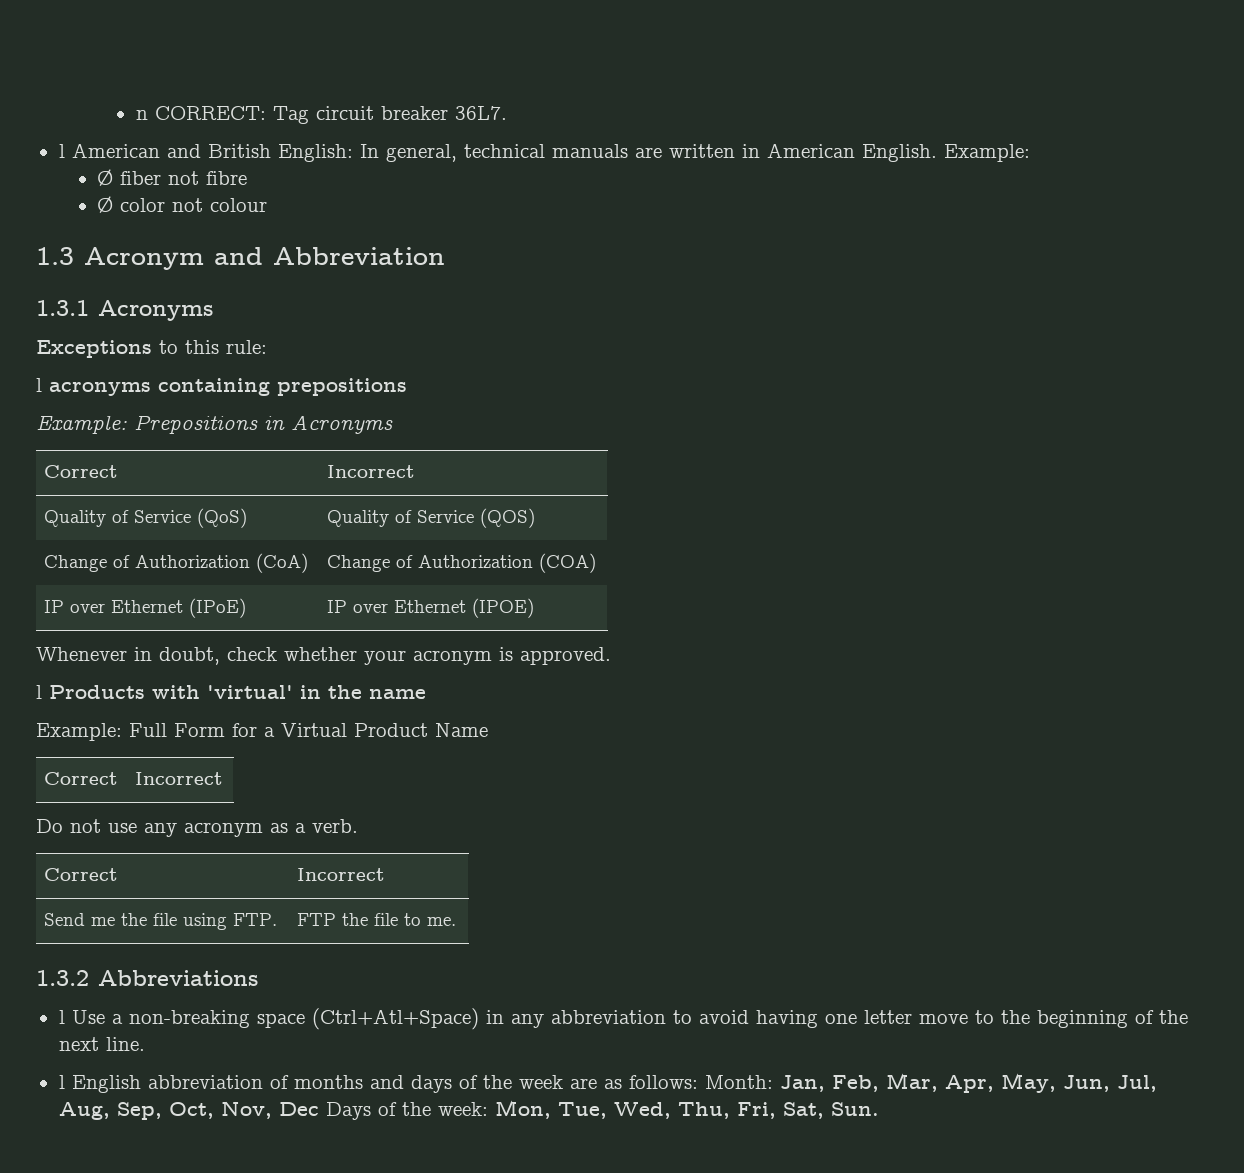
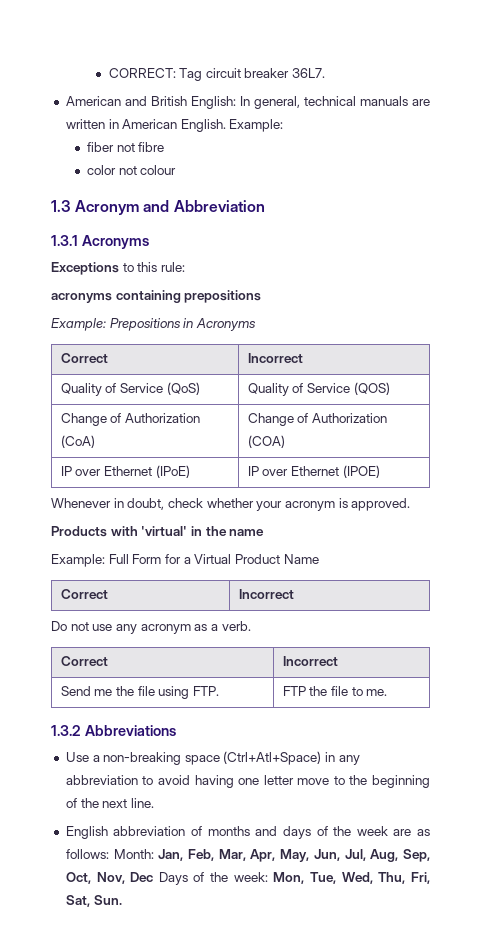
- n CORRECT: Tag circuit breaker 36L7.
+ CORRECT: Tag circuit breaker 36L7.
- l American and British English: In general, technical manuals are written in American English.
+ American and British English: In general, technical manuals are written in American English.
- Ø fiber not fibre
+ fiber not fibre
- Ø color not colour
+ color not colour
- l acronyms containing prepositions
+ acronyms containing prepositions
- l Products with 'virtual' in the name
+ Products with 'virtual' in the name
- l Use a non-breaking space (Ctrl+Atl+Space) in any abbreviation to avoid having one letter move to the beginning of the next line.
+ Use a non-breaking space (Ctrl+Atl+Space) in any abbreviation to avoid having one letter move to the beginning of the next line.
- l English abbreviation of months and days of the week are as follows: Month: Jan, Feb, Mar, Apr, May, Jun, Jul, Aug, Sep, Oct, Nov, Dec Days of the week: Mon, Tue, Wed, Thu, Fri, Sat, Sun.
+ English abbreviation of months and days of the week are as follows: Month: Jan, Feb, Mar, Apr, May, Jun, Jul, Aug, Sep, Oct, Nov, Dec Days of the week: Mon, Tue, Wed, Thu, Fri, Sat, Sun.

